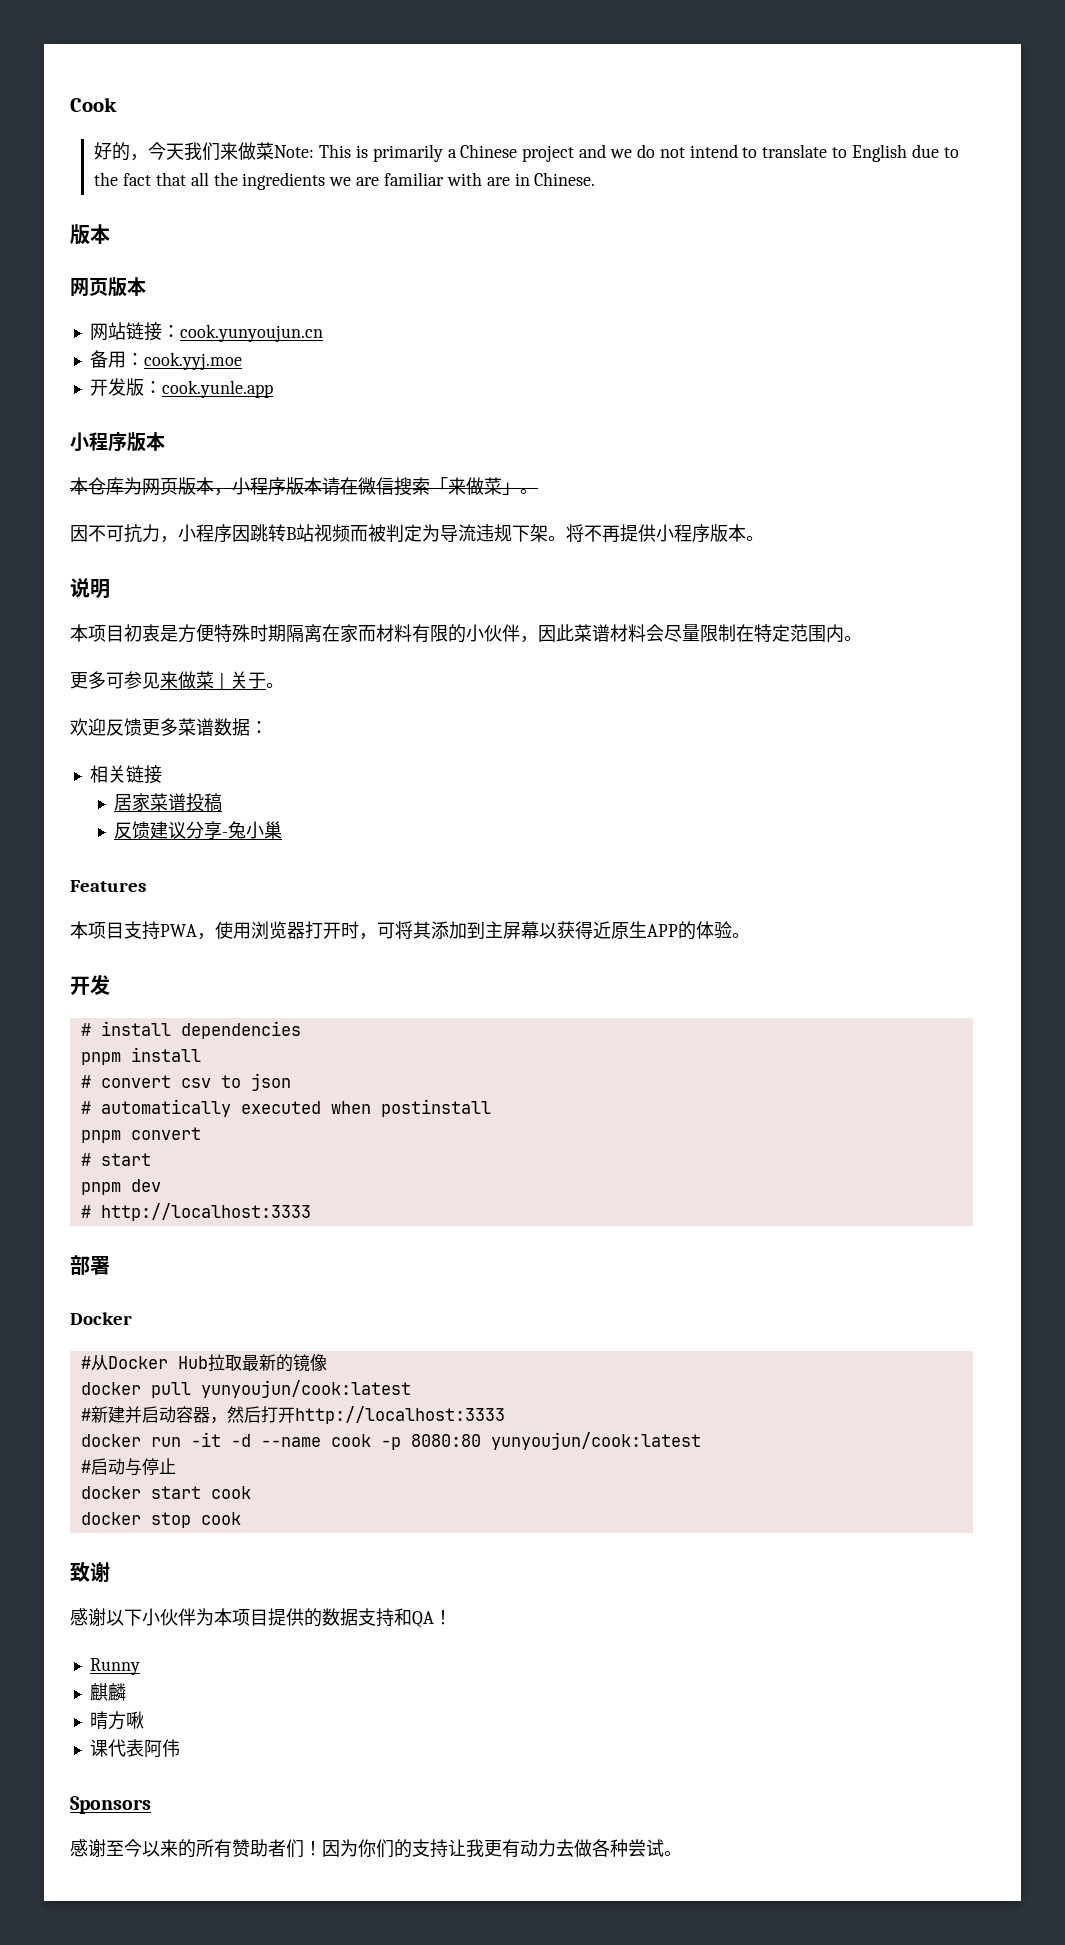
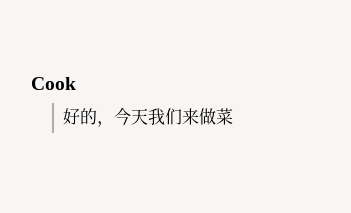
- 好的，今天我们来做菜Note: This is primarily a Chinese project and we do not intend to translate to English due to the fact that all the ingredients we are familiar with are in Chinese.
- 版本
- 网页版本
- 网站链接：cook.yunyoujun.cn
- 备用：cook.yyj.moe
- 开发版：cook.yunle.app
- 小程序版本
- 本仓库为网页版本，小程序版本请在微信搜索「来做菜」。
- 因不可抗力，小程序因跳转B站视频而被判定为导流违规下架。将不再提供小程序版本。
- 说明
- 本项目初衷是方便特殊时期隔离在家而材料有限的小伙伴，因此菜谱材料会尽量限制在特定范围内。
- 更多可参见来做菜 | 关于。
- 欢迎反馈更多菜谱数据：
- 相关链接
- 居家菜谱投稿
- 反馈建议分享-兔小巢
- Features
- 本项目支持PWA，使用浏览器打开时，可将其添加到主屏幕以获得近原生APP的体验。
- 开发
- # install dependencies
- pnpm install
- # convert csv to json
- # automatically executed when postinstall
- pnpm convert
- # start
- pnpm dev
- # http://localhost:3333
- 部署
- Docker
- #从Docker Hub拉取最新的镜像
- docker pull yunyoujun/cook:latest
- #新建并启动容器，然后打开http://localhost:3333
- docker run -it -d --name cook -p 8080:80 yunyoujun/cook:latest
- #启动与停止
- docker start cook
- docker stop cook
- 致谢
- 感谢以下小伙伴为本项目提供的数据支持和QA！
- Runny
- 麒麟
- 晴方啾
- 课代表阿伟
- Sponsors
- 感谢至今以来的所有赞助者们！因为你们的支持让我更有动力去做各种尝试。
+ 好的，今天我们来做菜

